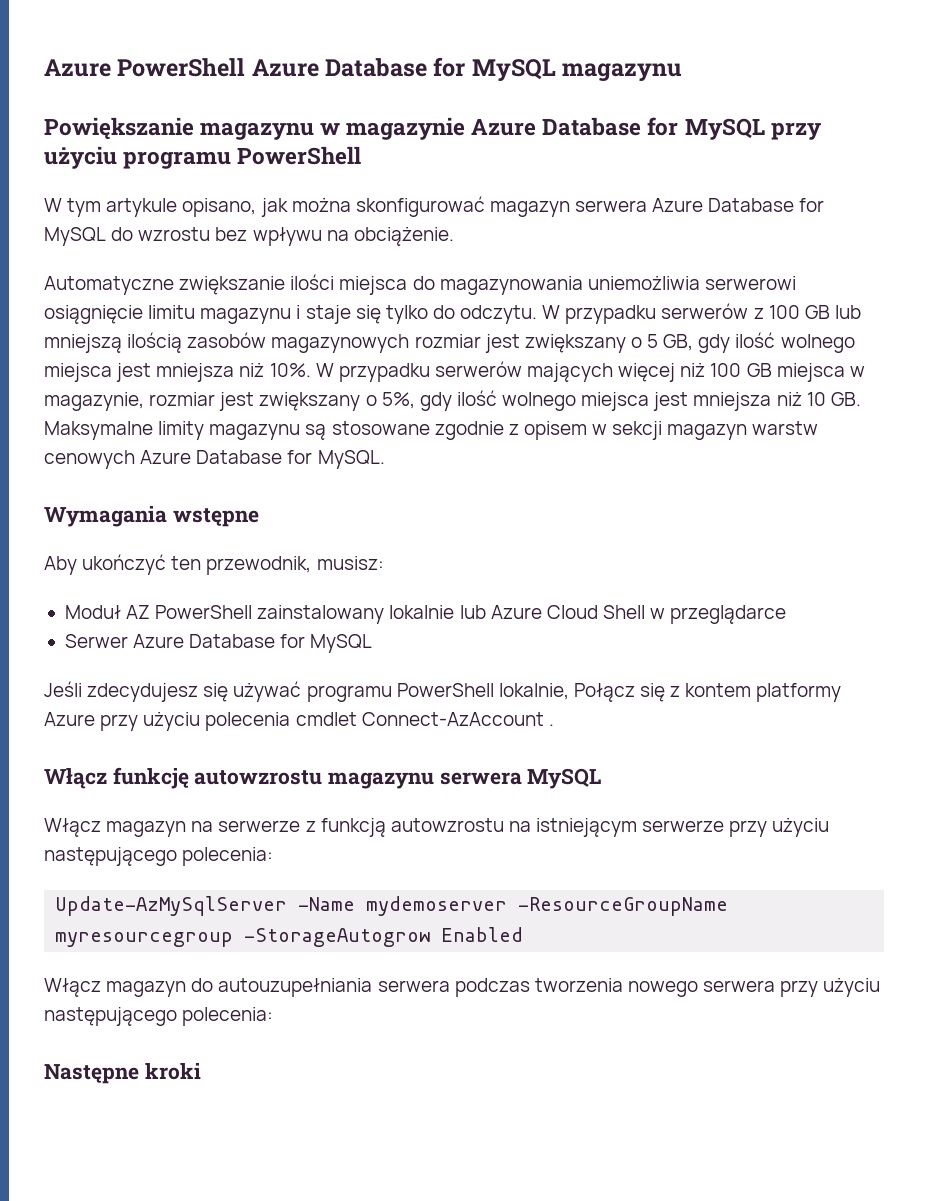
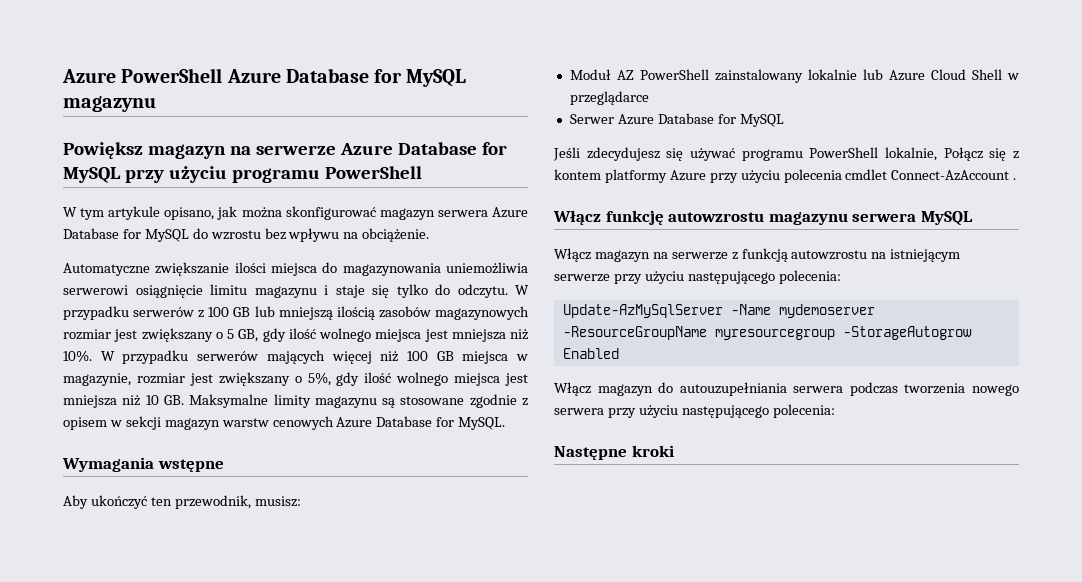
- Powiększanie magazynu w magazynie Azure Database for MySQL przy użyciu programu PowerShell
+ Powiększ magazyn na serwerze Azure Database for MySQL przy użyciu programu PowerShell

